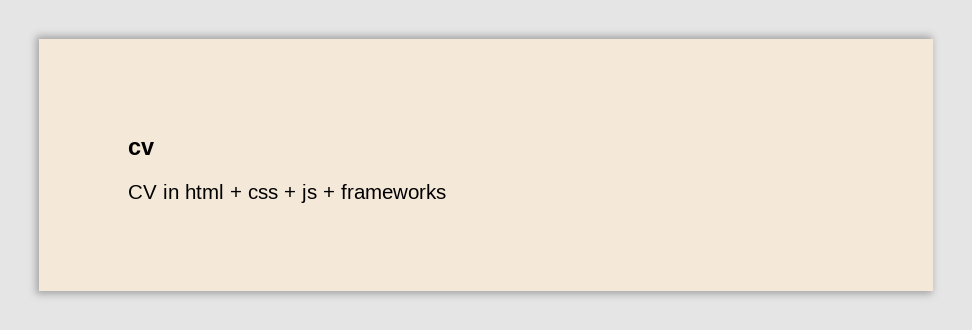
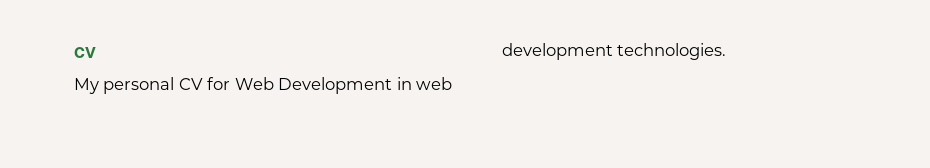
- CV in html + css + js + frameworks
+ My personal CV for Web Development in web development technologies.

